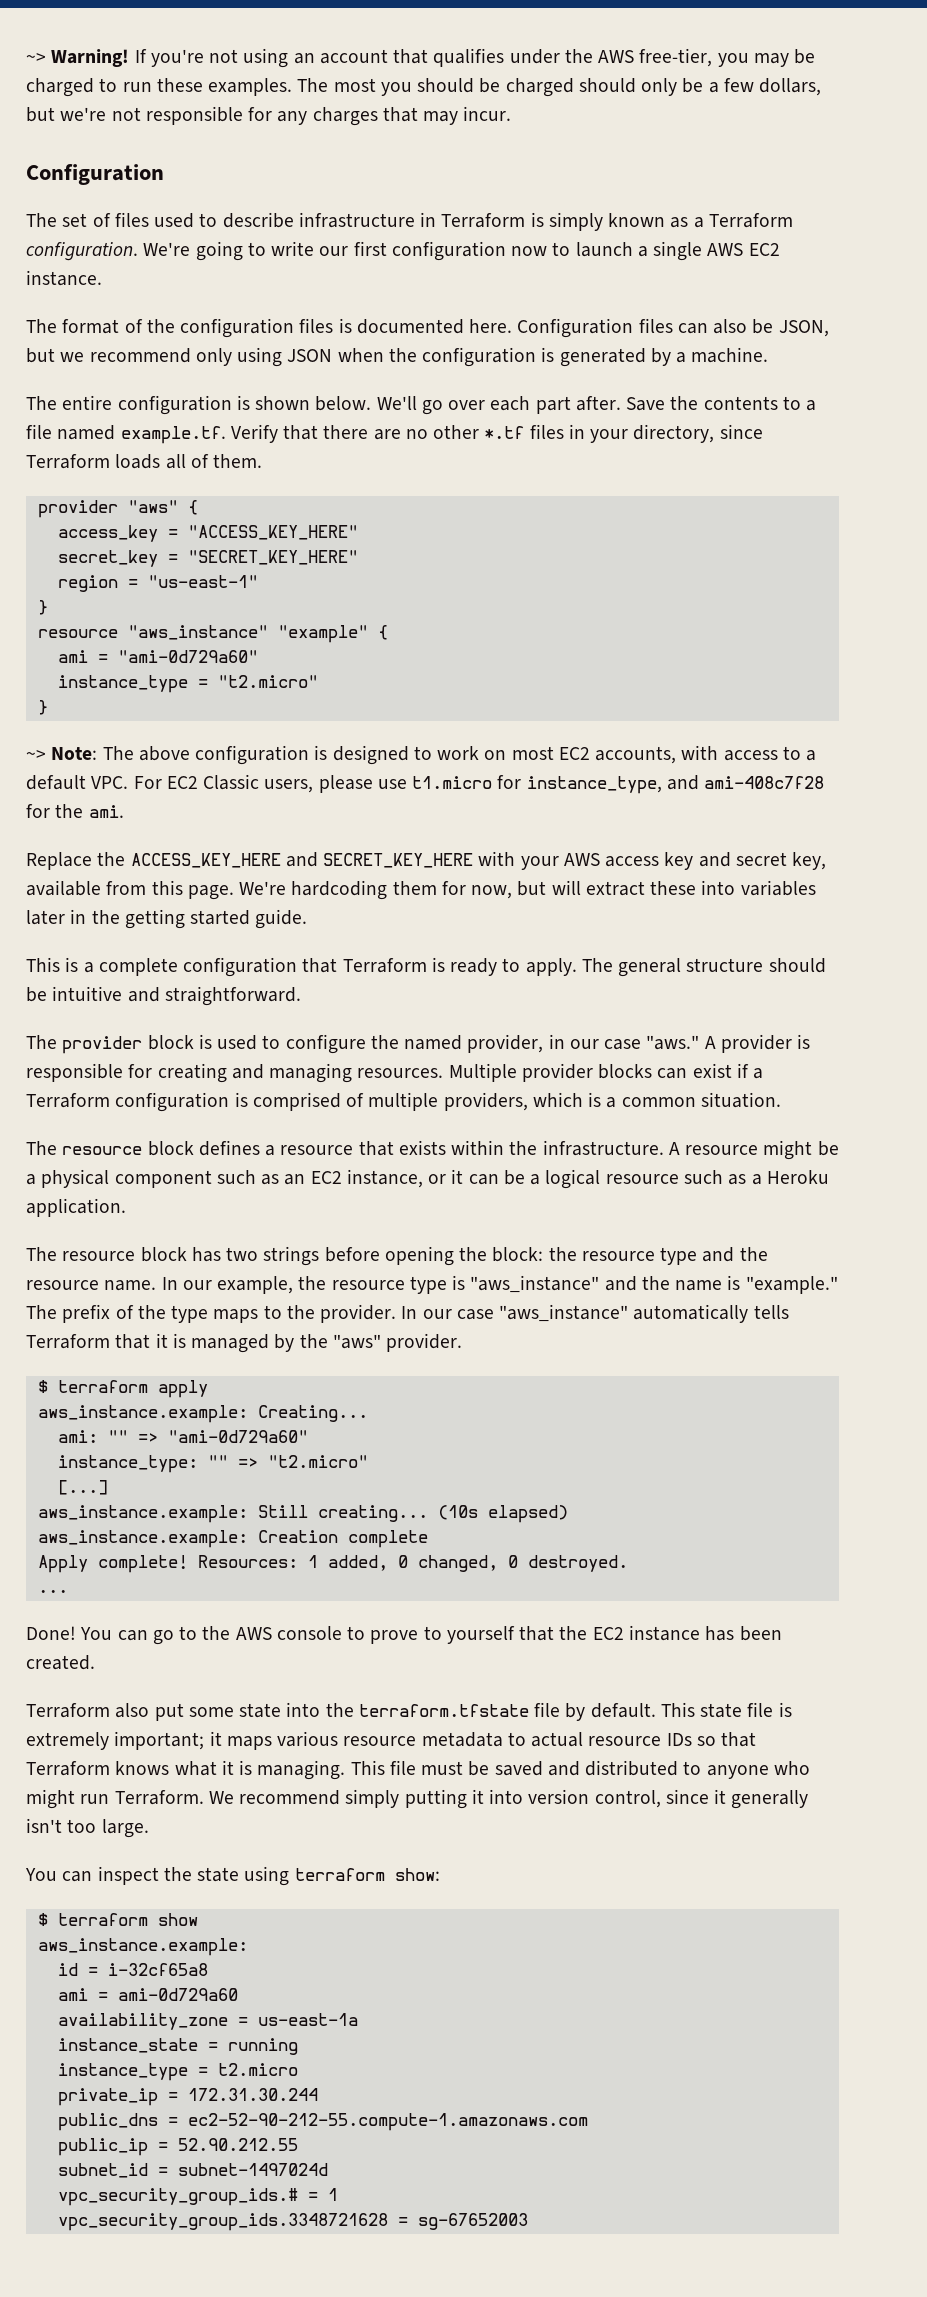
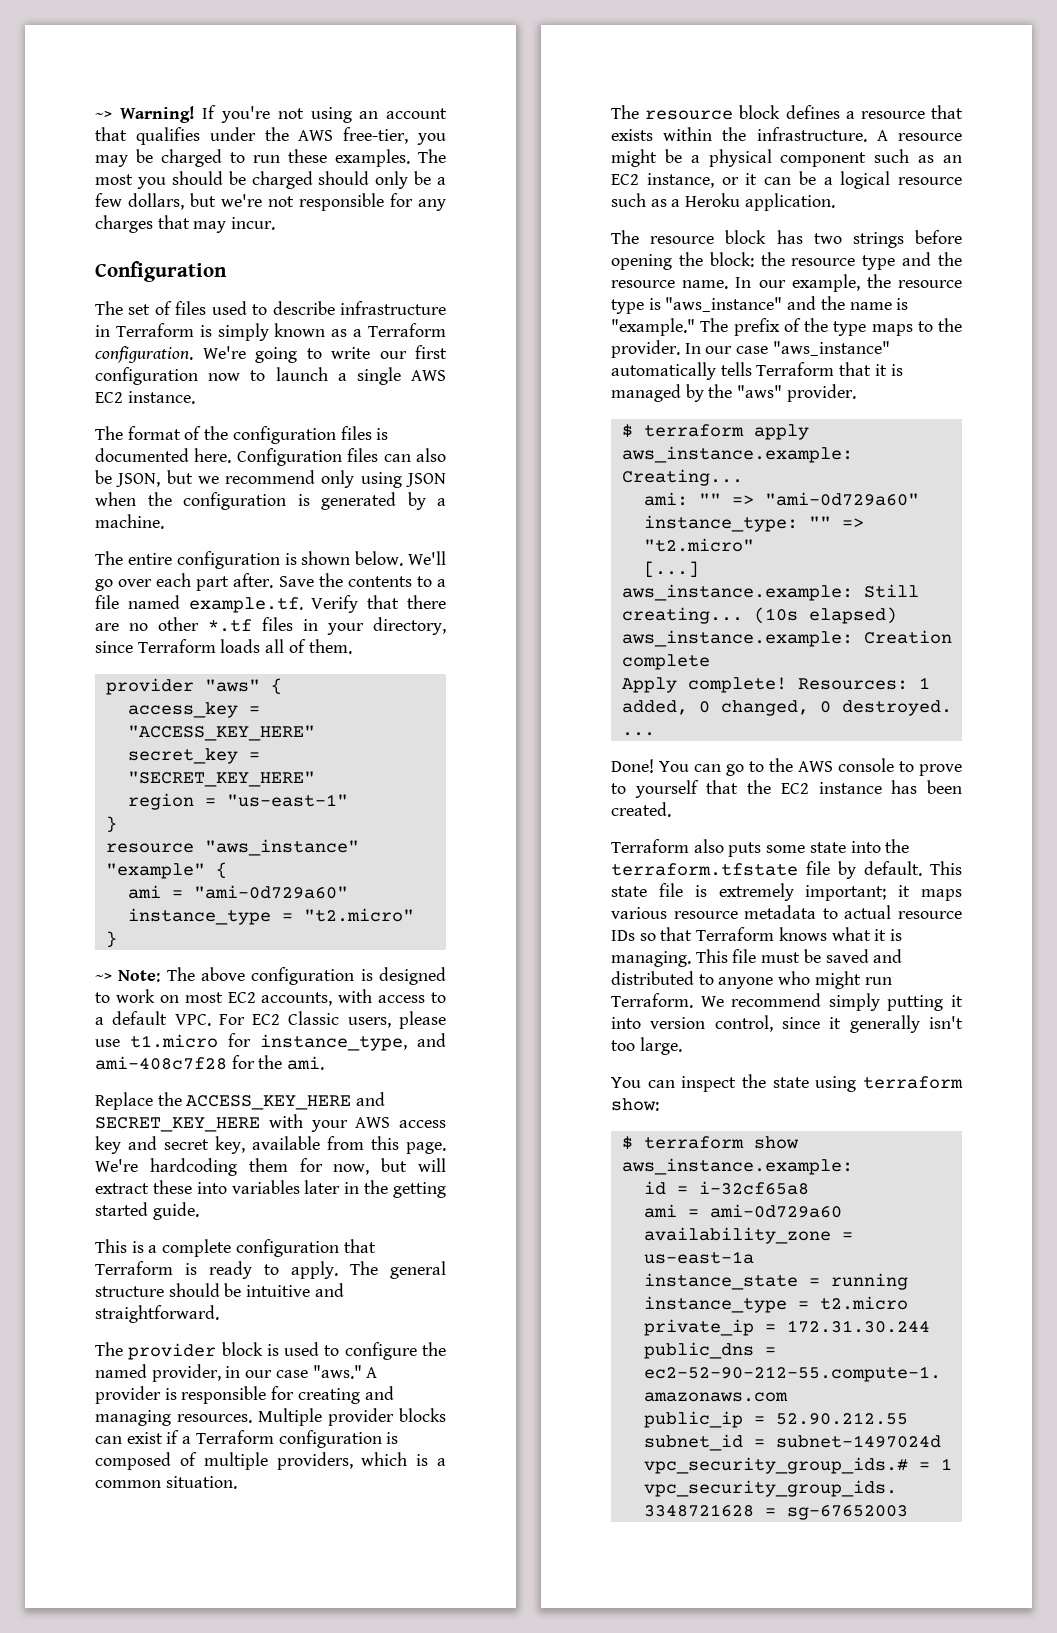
- Multiple provider blocks can exist if a Terraform configuration is comprised of multiple providers, which is a common situation.
+ Multiple provider blocks can exist if a Terraform configuration is composed of multiple providers, which is a common situation.
- Terraform also put some state into the terraform.tfstate file by default.
+ Terraform also puts some state into the terraform.tfstate file by default.

